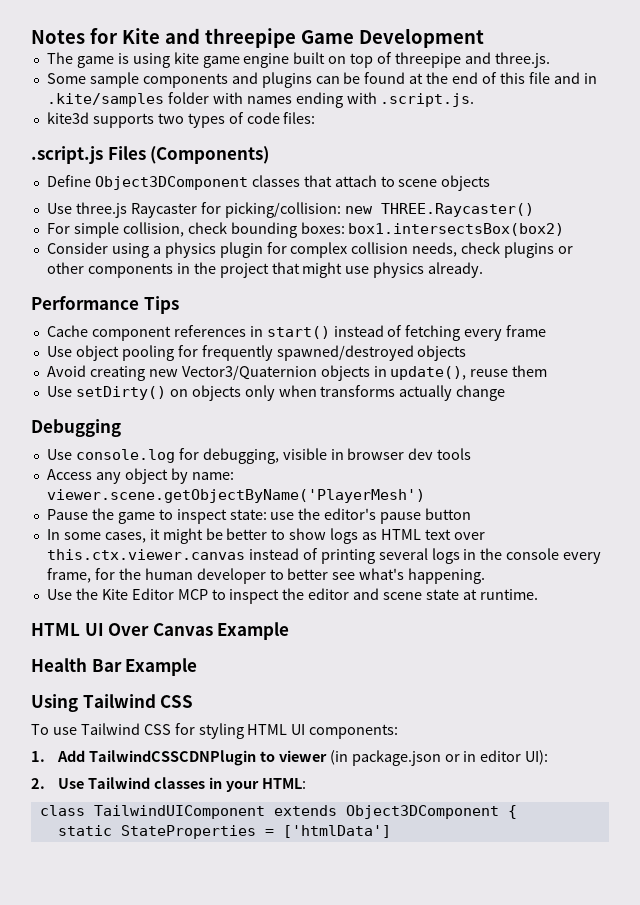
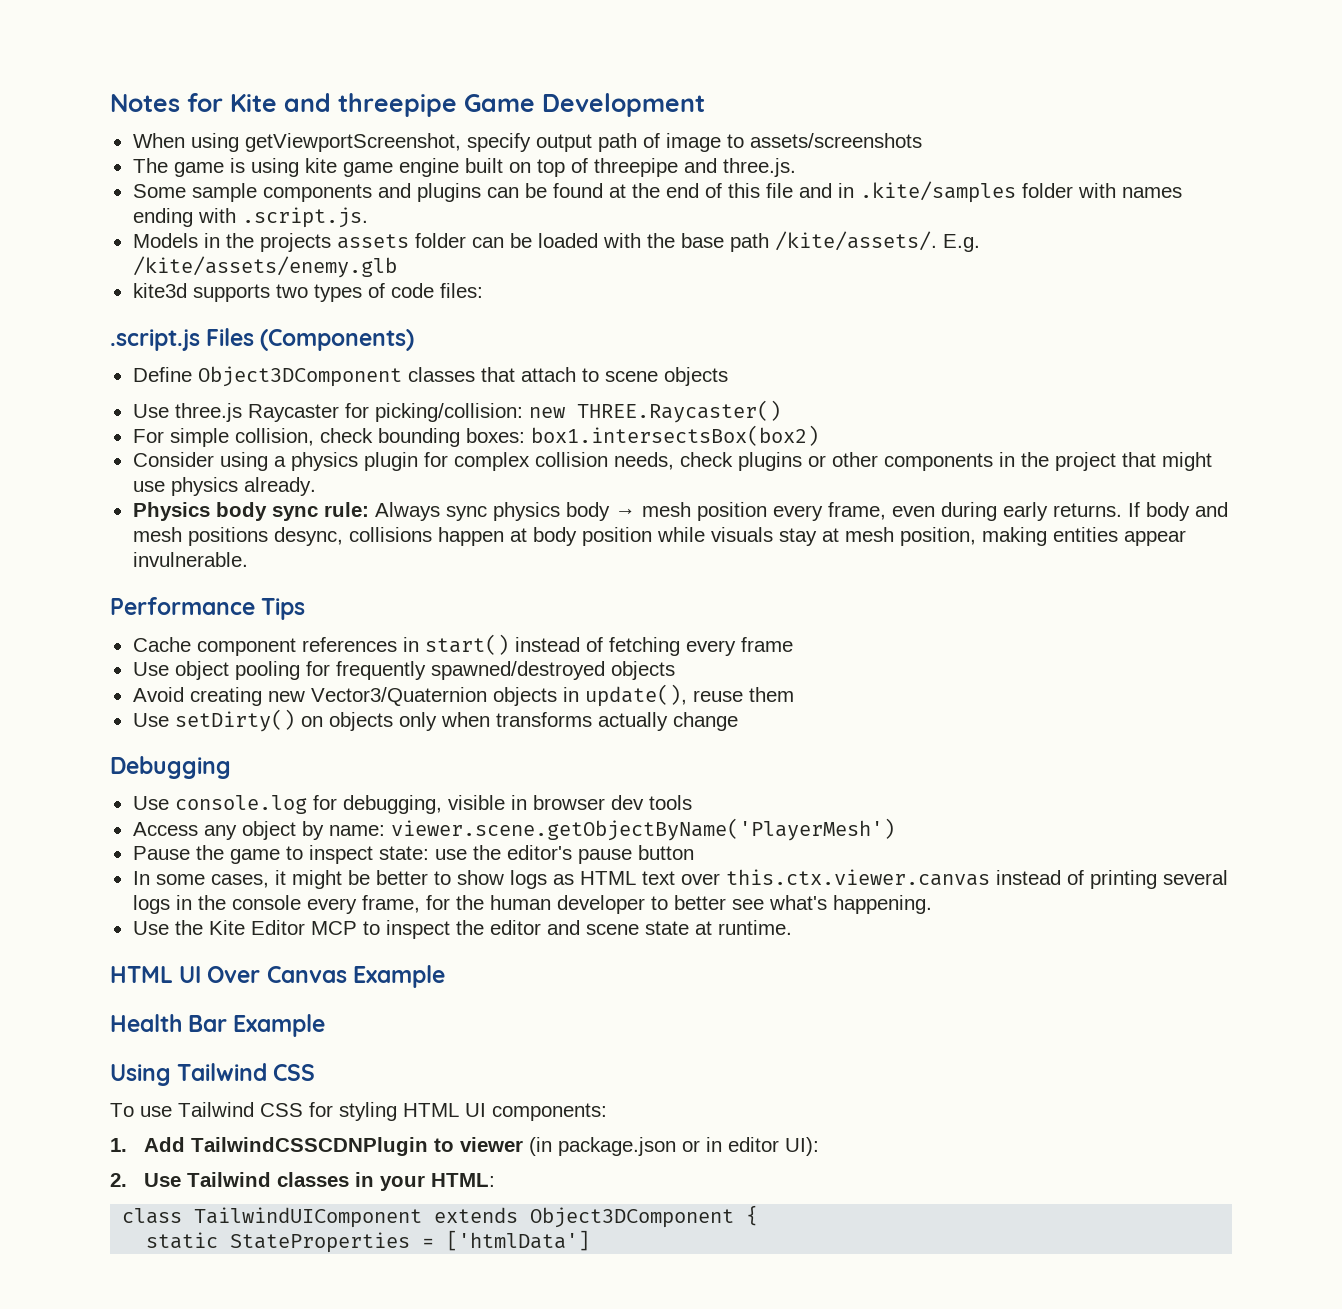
+ When using getViewportScreenshot, specify output path of image to assets/screenshots
+ Models in the projects assets folder can be loaded with the base path /kite/assets/. E.g. /kite/assets/enemy.glb
+ Physics body sync rule: Always sync physics body → mesh position every frame, even during early returns. If body and mesh positions desync, collisions happen at body position while visuals stay at mesh position, making entities appear invulnerable.

